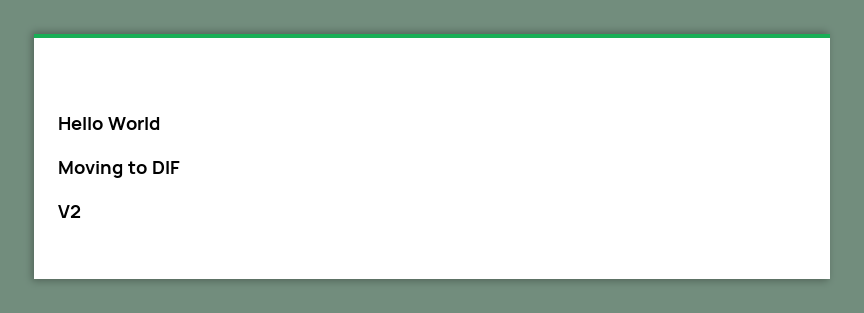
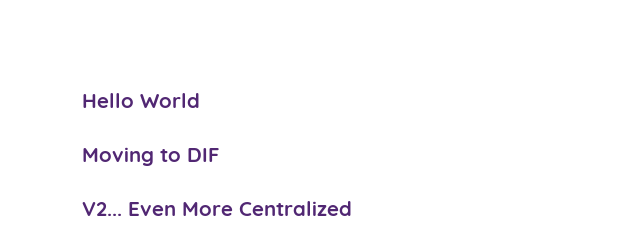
- V2
+ V2... Even More Centralized

